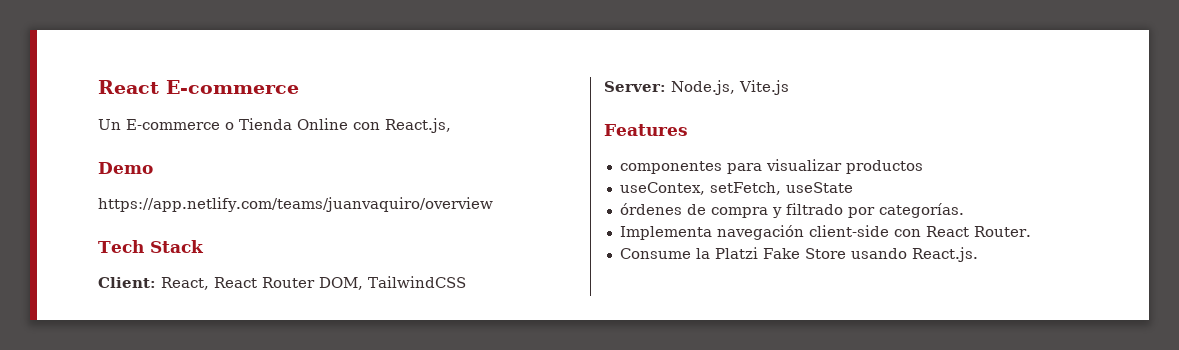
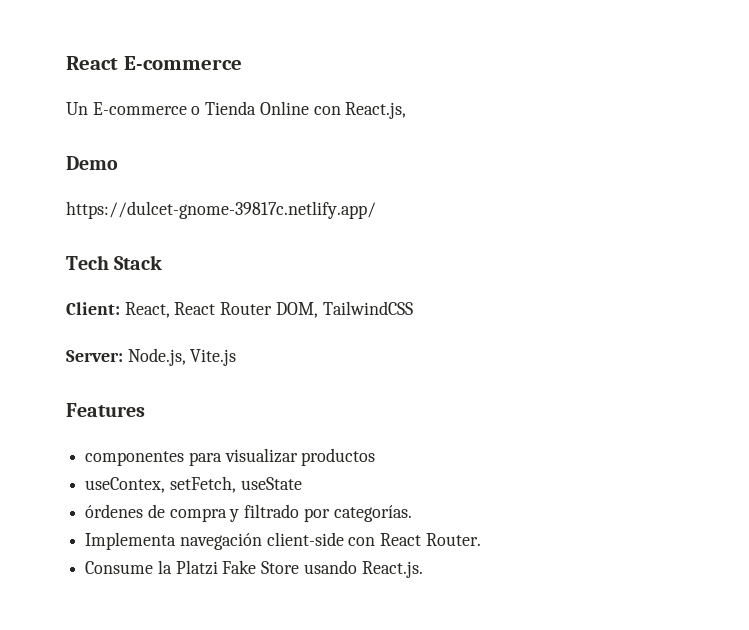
- https://app.netlify.com/teams/juanvaquiro/overview
+ https://dulcet-gnome-39817c.netlify.app/

